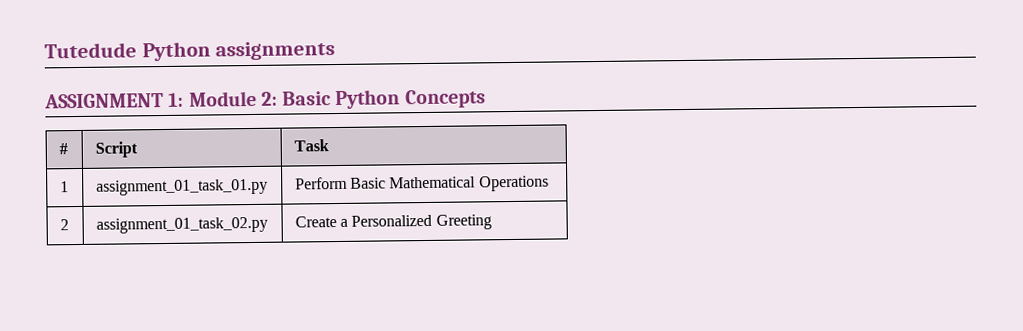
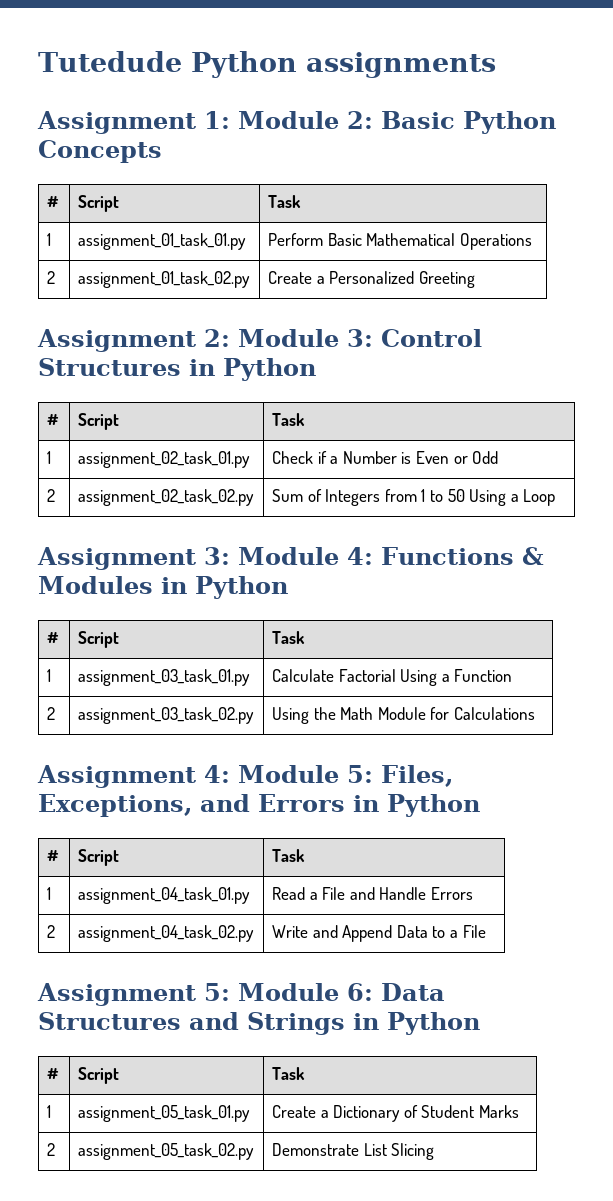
- ASSIGNMENT 1: Module 2: Basic Python Concepts
+ Assignment 1: Module 2: Basic Python Concepts
+ Assignment 2: Module 3: Control Structures in Python
+ # | Script | Task
+ 1 | assignment_02_task_01.py | Check if a Number is Even or Odd
+ 2 | assignment_02_task_02.py | Sum of Integers from 1 to 50 Using a Loop
+ Assignment 3: Module 4: Functions & Modules in Python
+ # | Script | Task
+ 1 | assignment_03_task_01.py | Calculate Factorial Using a Function
+ 2 | assignment_03_task_02.py | Using the Math Module for Calculations
+ Assignment 4: Module 5: Files, Exceptions, and Errors in Python
+ # | Script | Task
+ 1 | assignment_04_task_01.py | Read a File and Handle Errors
+ 2 | assignment_04_task_02.py | Write and Append Data to a File
+ Assignment 5: Module 6: Data Structures and Strings in Python
+ # | Script | Task
+ 1 | assignment_05_task_01.py | Create a Dictionary of Student Marks
+ 2 | assignment_05_task_02.py | Demonstrate List Slicing

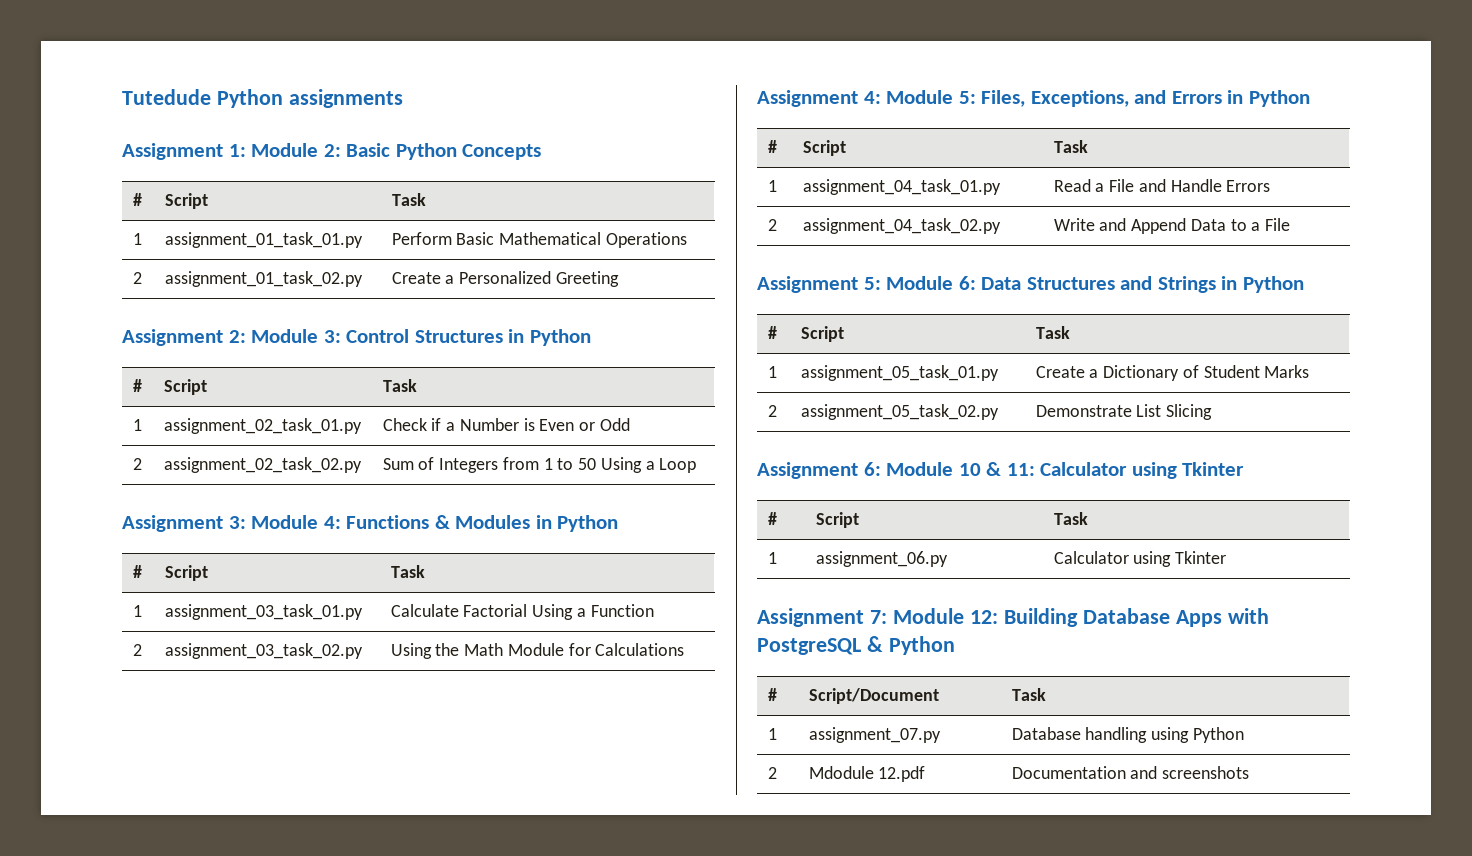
+ Assignment 6: Module 10 & 11: Calculator using Tkinter
+ # | Script | Task
+ 1 | assignment_06.py | Calculator using Tkinter
+ Assignment 7: Module 12: Building Database Apps with PostgreSQL & Python
+ # | Script/Document | Task
+ 1 | assignment_07.py | Database handling using Python
+ 2 | Mdodule 12.pdf | Documentation and screenshots

